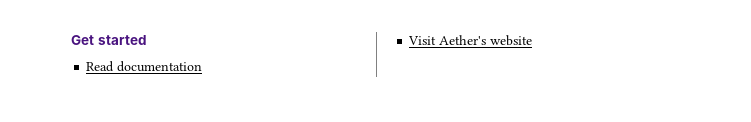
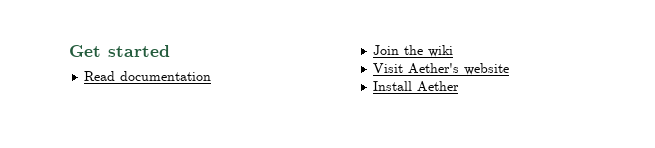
+ Join the wiki
+ Install Aether

